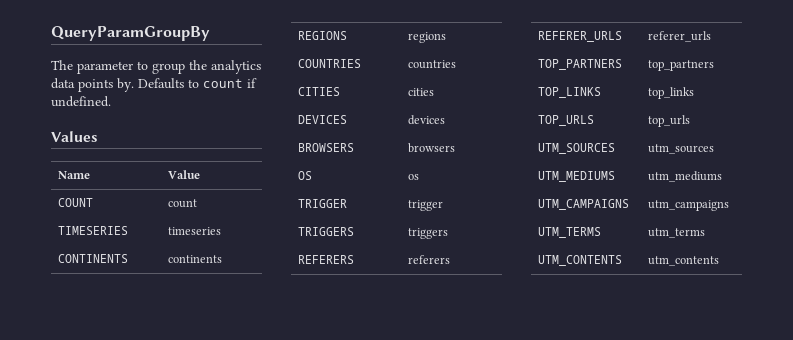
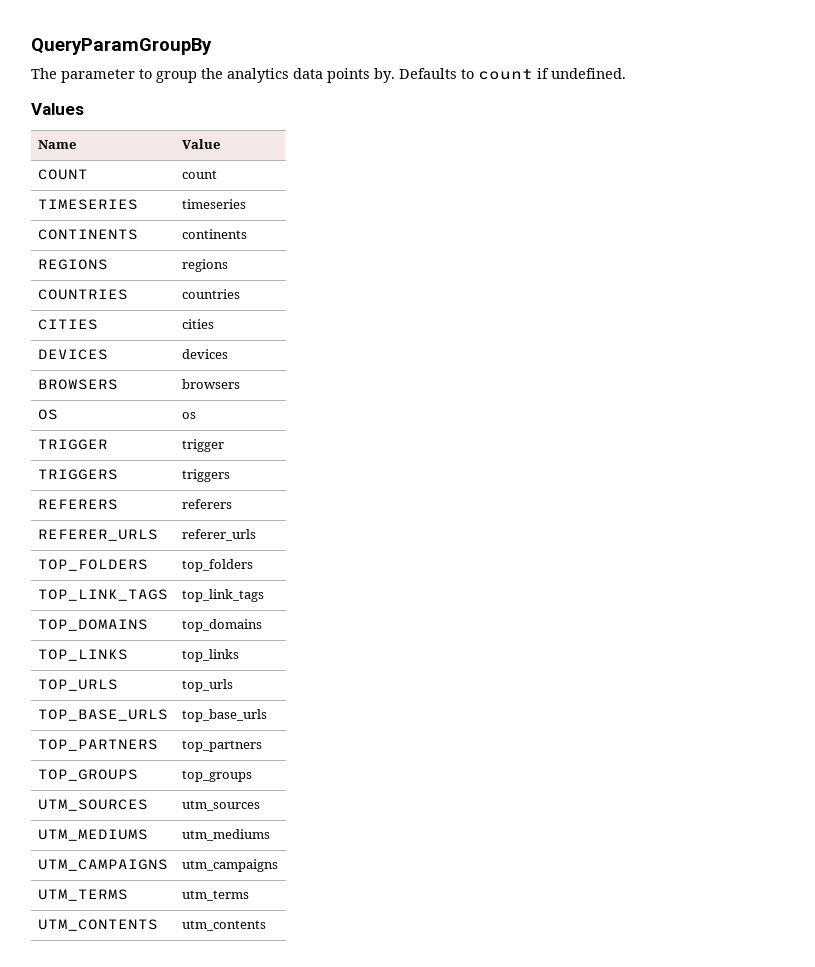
- TOP_PARTNERS | top_partners
+ TOP_FOLDERS | top_folders
+ TOP_LINK_TAGS | top_link_tags
+ TOP_DOMAINS | top_domains
  TOP_LINKS | top_links
  TOP_URLS | top_urls
+ TOP_BASE_URLS | top_base_urls
+ TOP_PARTNERS | top_partners
+ TOP_GROUPS | top_groups

